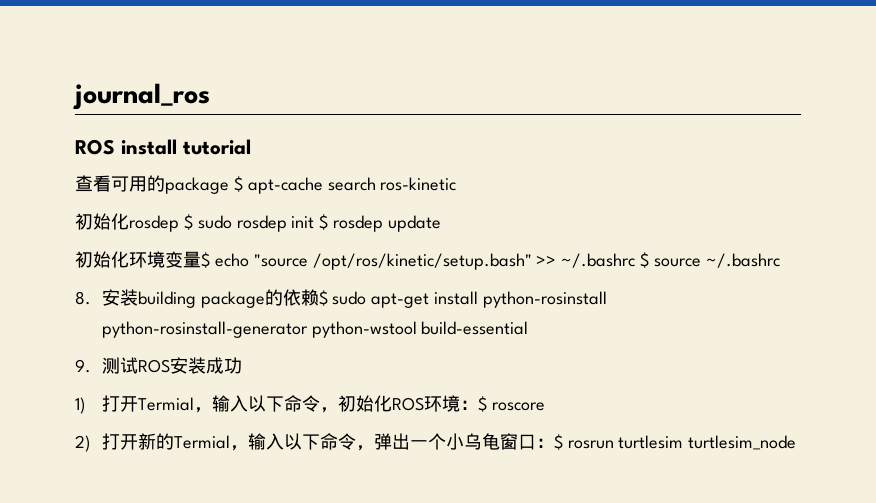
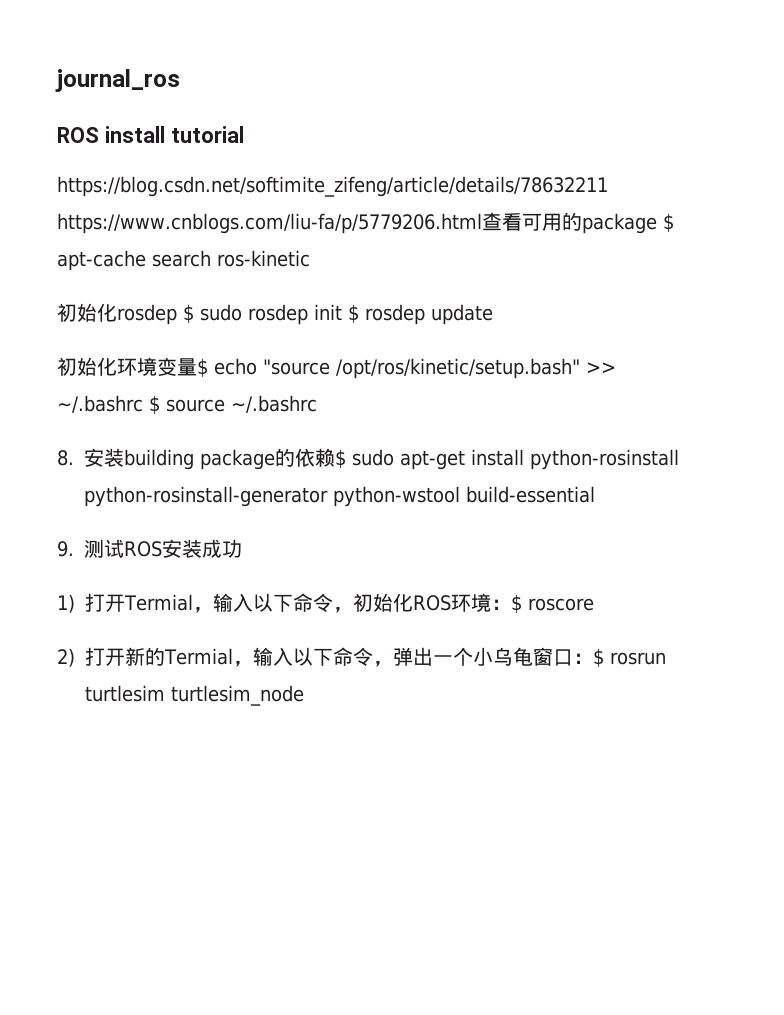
- 查看可用的package $ apt-cache search ros-kinetic
+ https://blog.csdn.net/softimite_zifeng/article/details/78632211 https://www.cnblogs.com/liu-fa/p/5779206.html查看可用的package $ apt-cache search ros-kinetic

